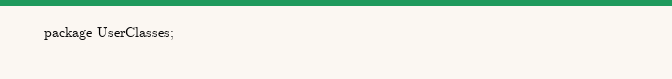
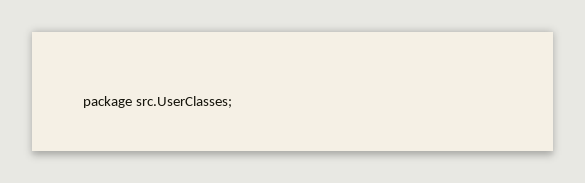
- package UserClasses;
+ package src.UserClasses;

